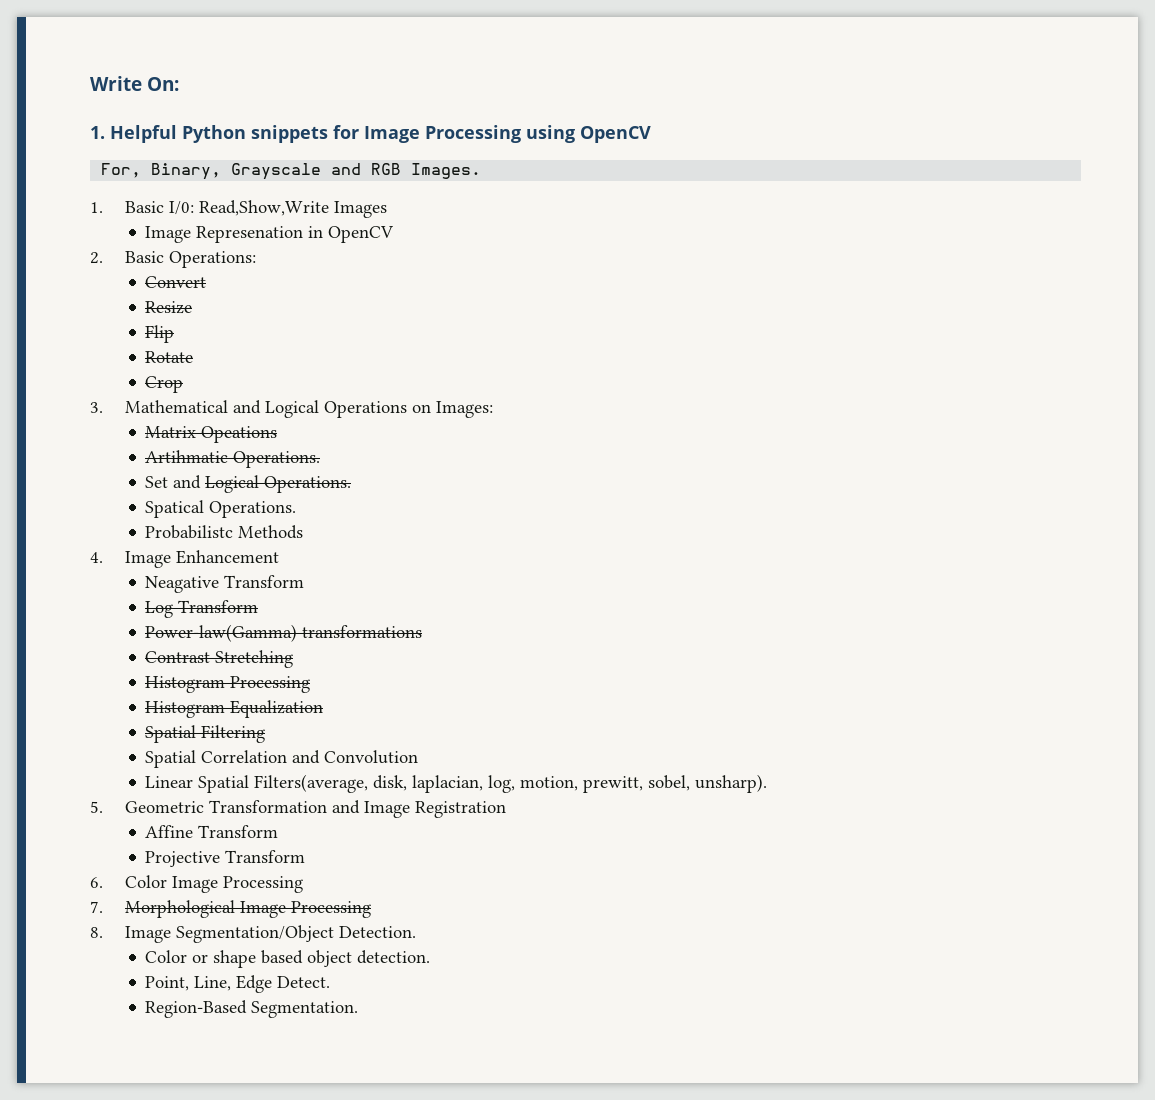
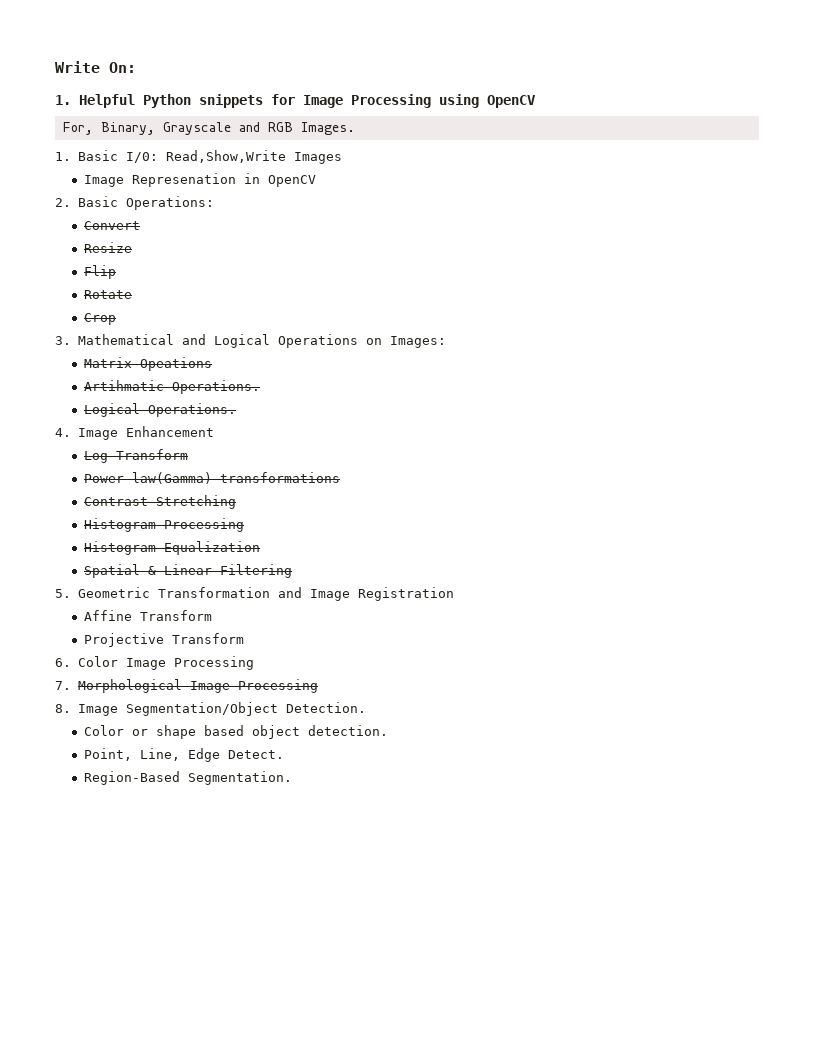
- Set and Logical Operations.
+ Logical Operations.
- Spatical Operations.
- Probabilistc Methods
- Neagative Transform
- Spatial Filtering
+ Spatial & Linear Filtering
- Spatial Correlation and Convolution
- Linear Spatial Filters(average, disk, laplacian, log, motion, prewitt, sobel, unsharp).

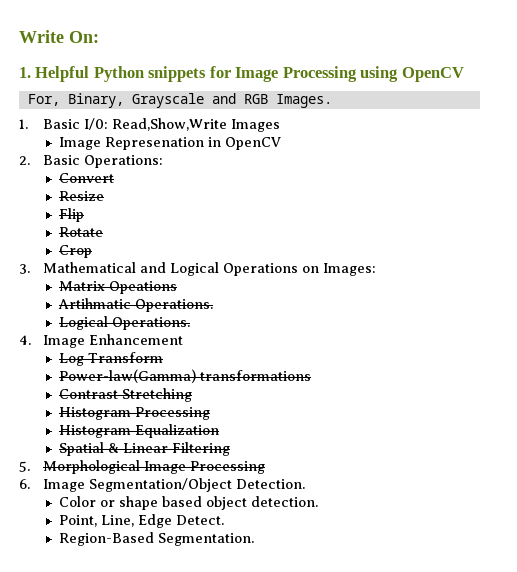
- 5. Geometric Transformation and Image Registration
- Affine Transform
- Projective Transform
- 6. Color Image Processing
- 7. Morphological Image Processing
+ 5. Morphological Image Processing
- 8. Image Segmentation/Object Detection.
+ 6. Image Segmentation/Object Detection.

